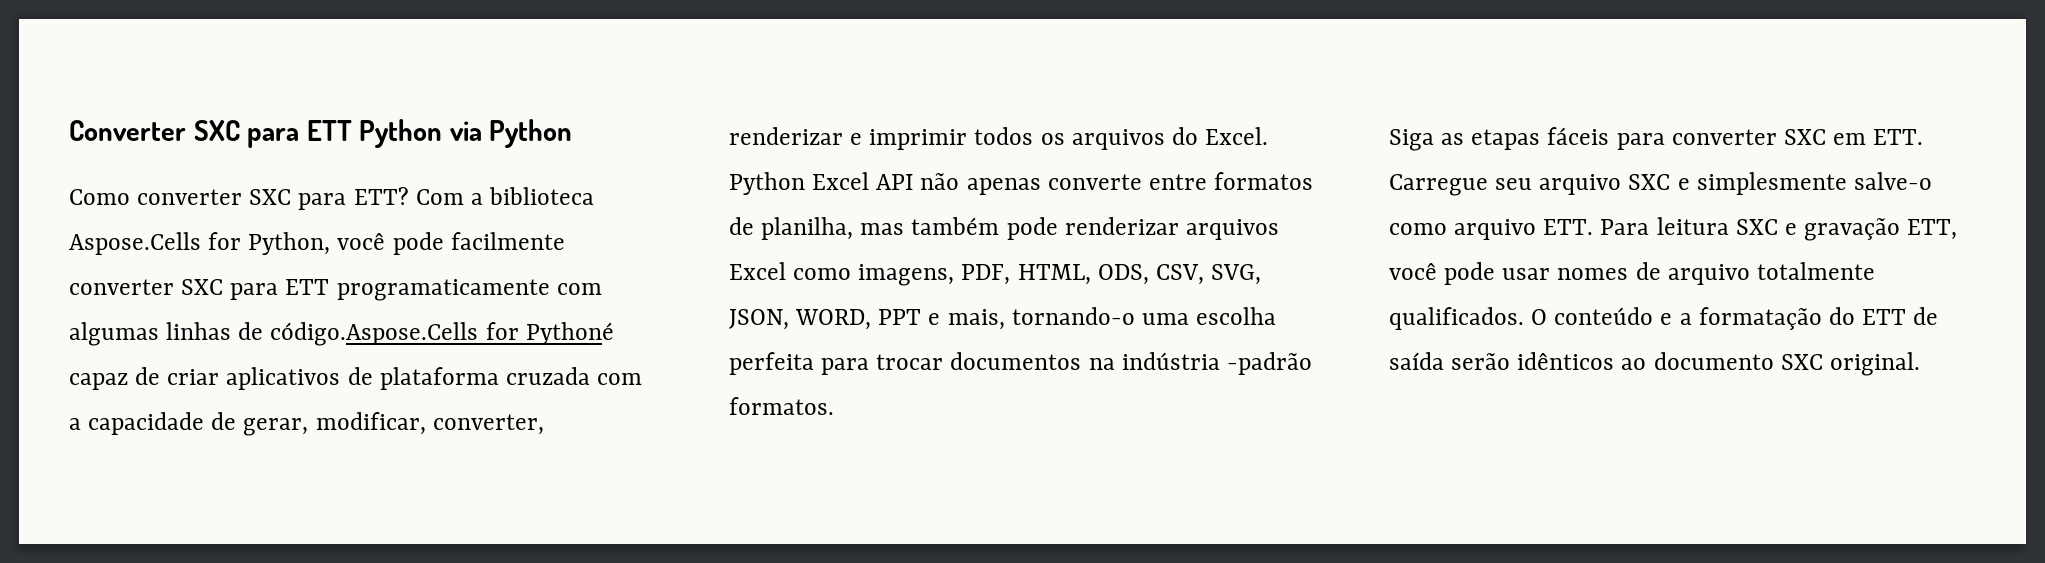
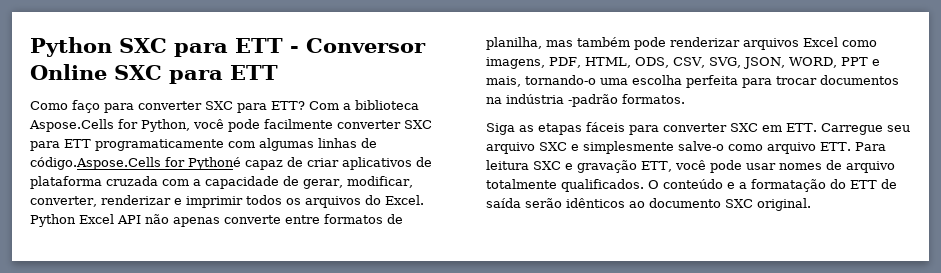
- Converter SXC para ETT Python via Python
+ Python SXC para ETT - Conversor Online SXC para ETT
- Como converter SXC para ETT?
+ Como faço para converter SXC para ETT?

